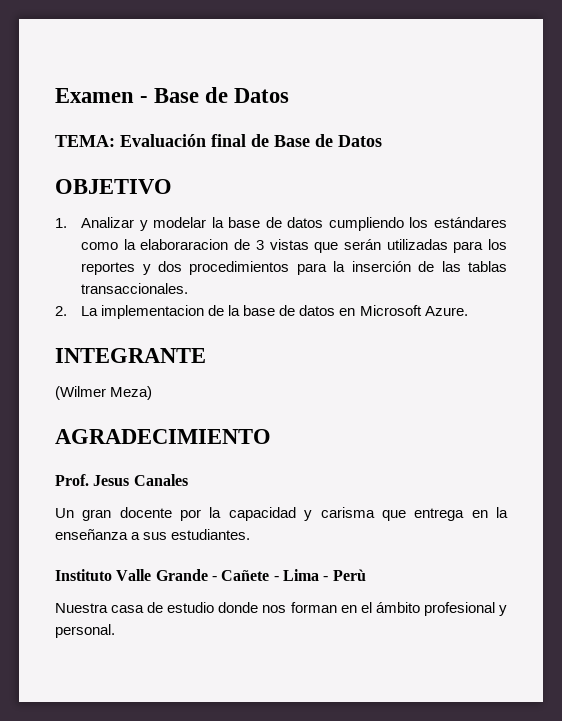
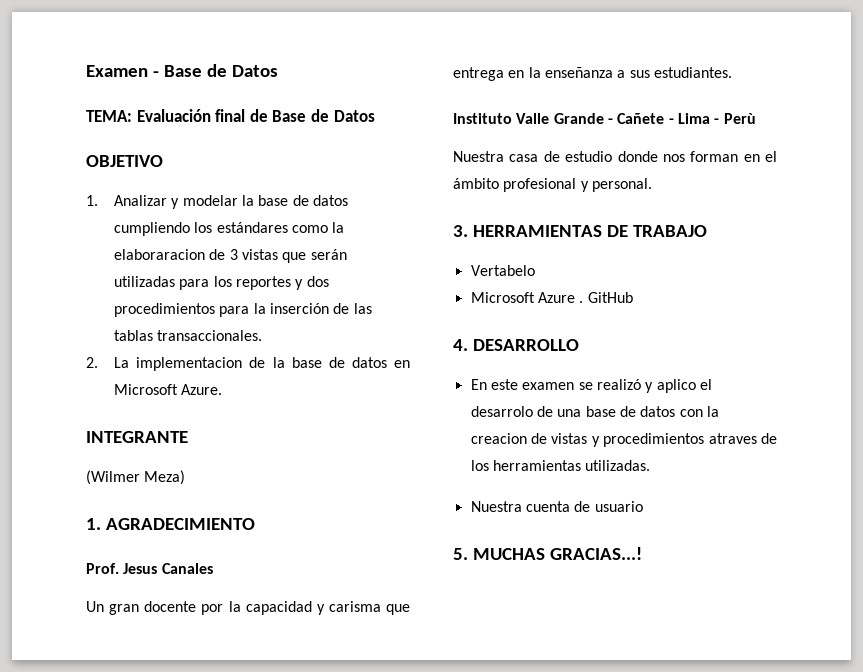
- AGRADECIMIENTO
+ 1. AGRADECIMIENTO
+ 3. HERRAMIENTAS DE TRABAJO
+ Vertabelo
+ Microsoft Azure . GitHub
+ 4. DESARROLLO
+ En este examen se realizó y aplico el desarrolo de una base de datos con la creacion de vistas y procedimientos atraves de los herramientas utilizadas.
+ Nuestra cuenta de usuario
+ 5. MUCHAS GRACIAS...!

